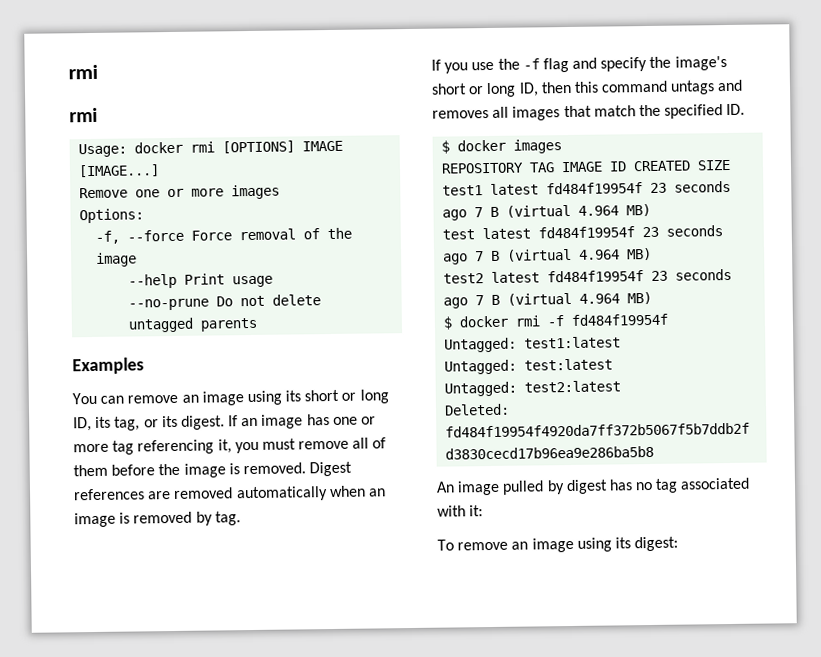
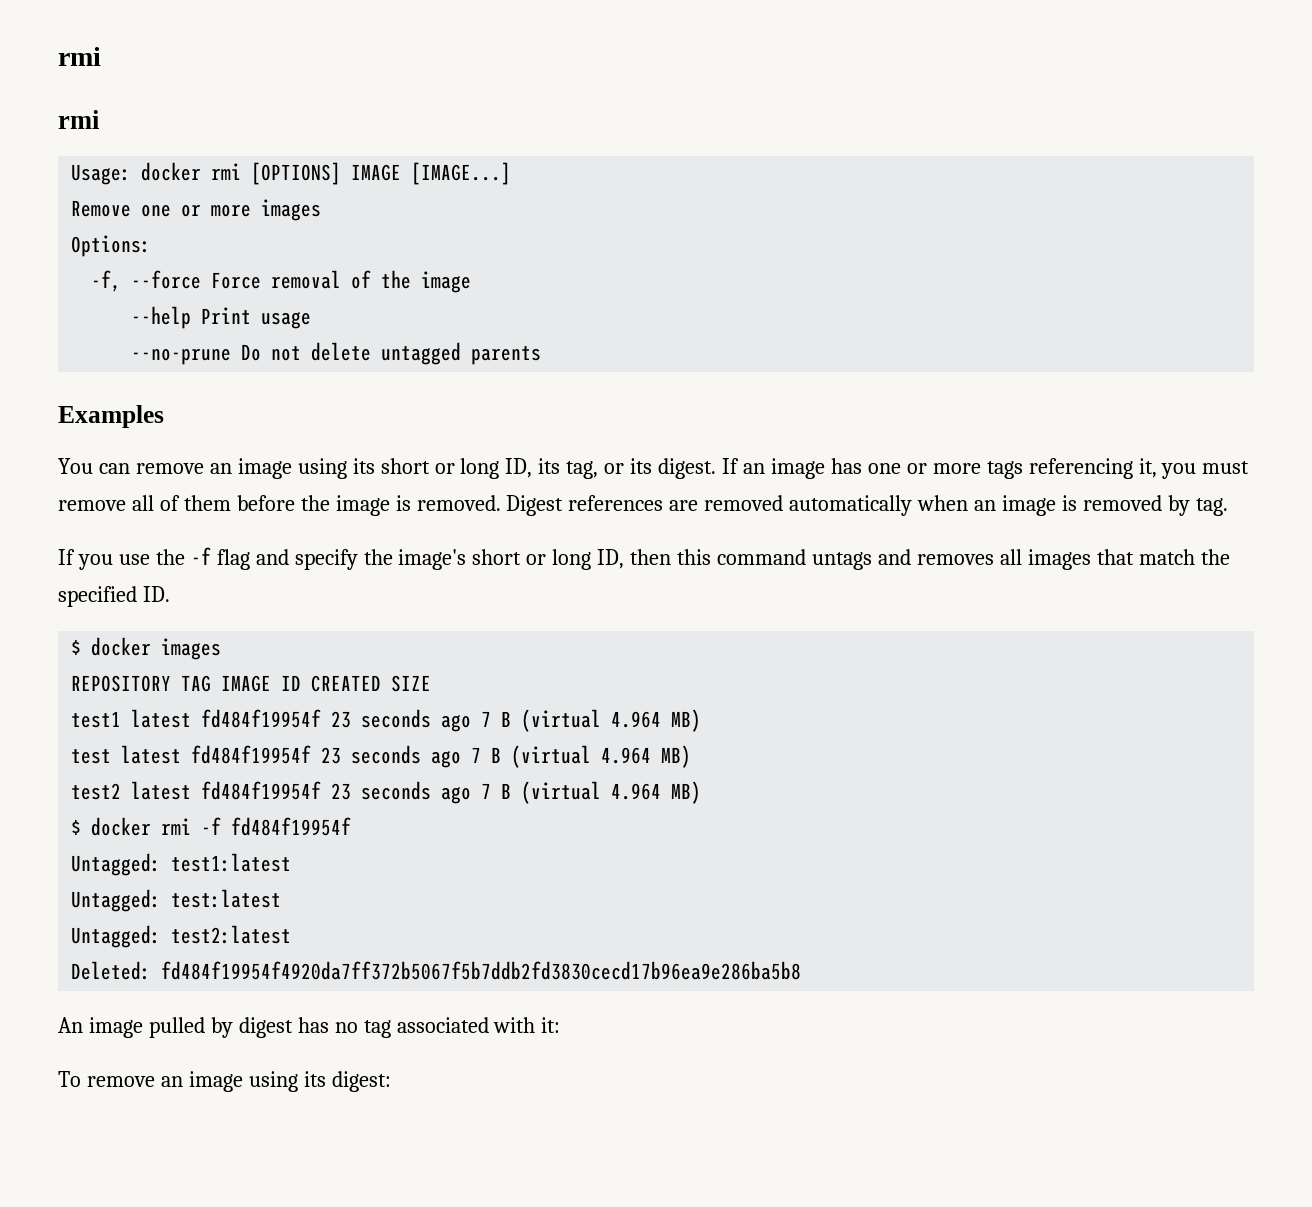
- If an image has one or more tag referencing it, you must remove all of them before the image is removed.
+ If an image has one or more tags referencing it, you must remove all of them before the image is removed.

